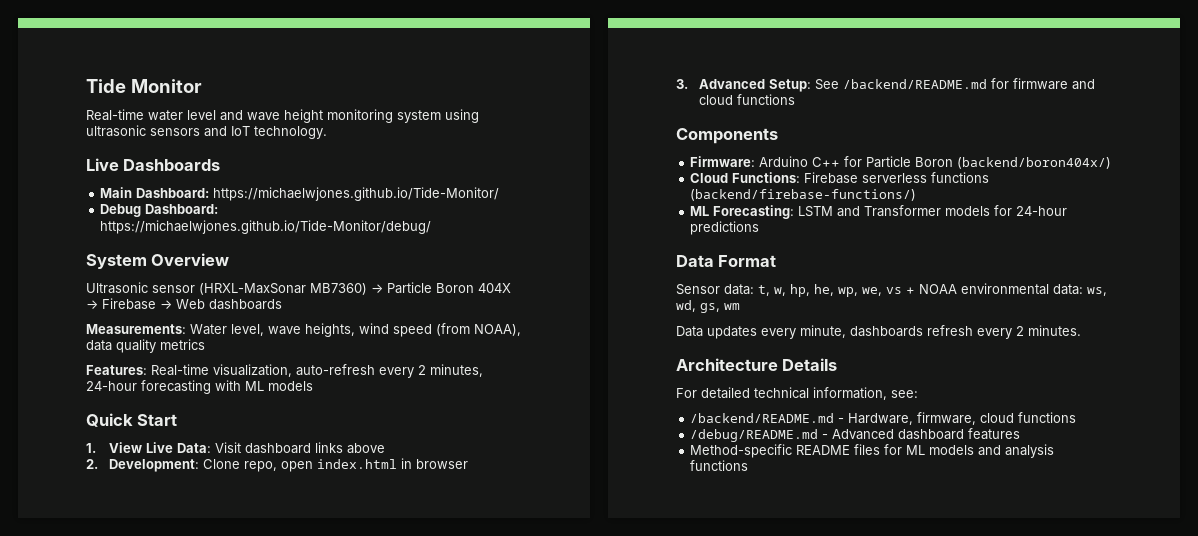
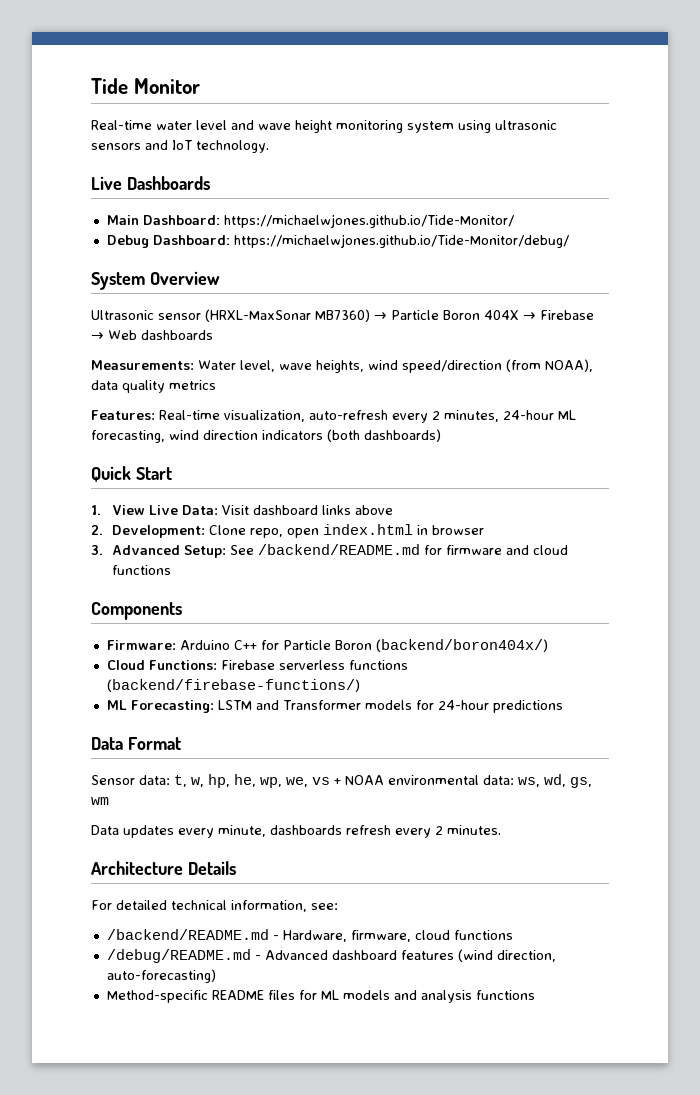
- Measurements: Water level, wave heights, wind speed (from NOAA), data quality metrics
+ Measurements: Water level, wave heights, wind speed/direction (from NOAA), data quality metrics
- Features: Real-time visualization, auto-refresh every 2 minutes, 24-hour forecasting with ML models
+ Features: Real-time visualization, auto-refresh every 2 minutes, 24-hour ML forecasting, wind direction indicators (both dashboards)
- /debug/README.md - Advanced dashboard features
+ /debug/README.md - Advanced dashboard features (wind direction, auto-forecasting)

